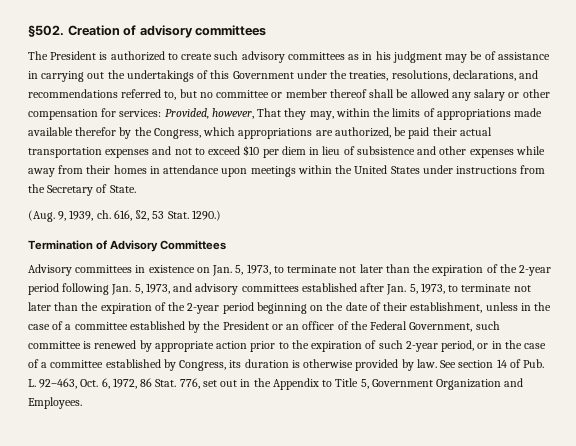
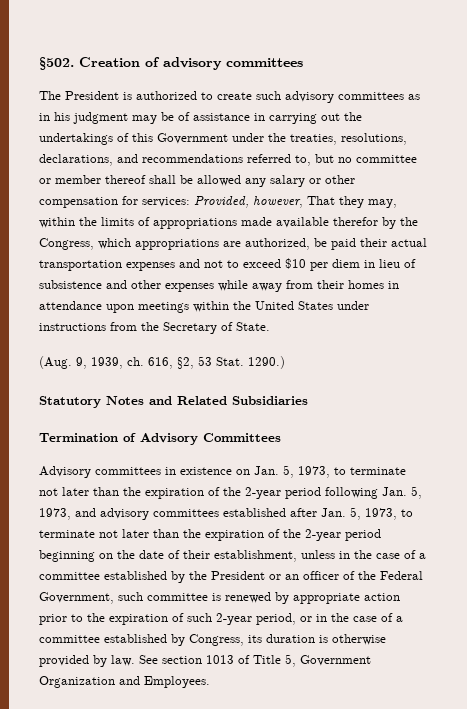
+ Statutory Notes and Related Subsidiaries
- See section 14 of Pub. L. 92–463, Oct. 6, 1972, 86 Stat. 776, set out in the Appendix to Title 5, Government Organization and Employees.
+ See section 1013 of Title 5, Government Organization and Employees.

